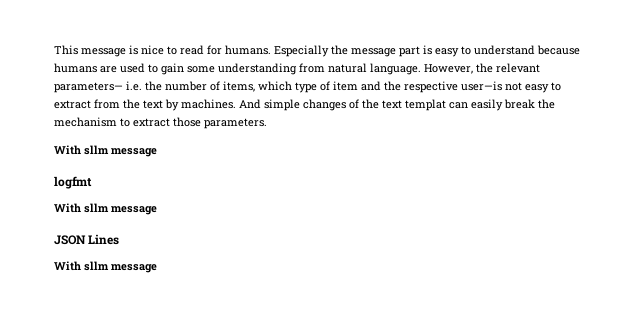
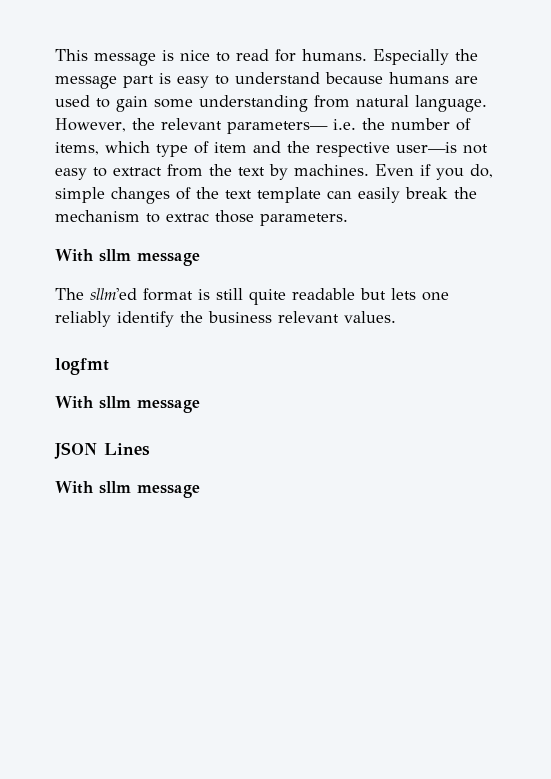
- And simple changes of the text templat can easily break the mechanism to extract those parameters.
+ Even if you do, simple changes of the text template can easily break the mechanism to extrac those parameters.
+ The sllm'ed format is still quite readable but lets one reliably identify the business relevant values.

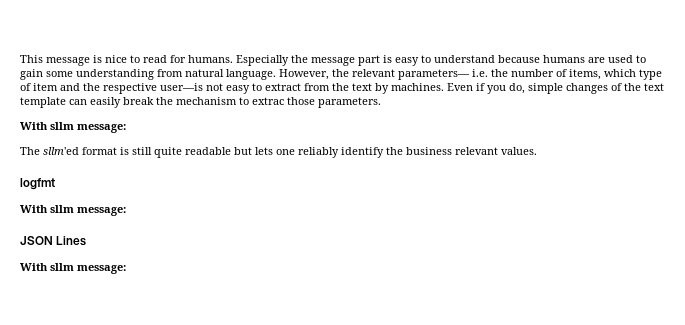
  Even if you do, simple changes of the text template can easily break the mechanism to extrac those parameters.
- With sllm message
+ With sllm message:
  logfmt
- With sllm message
+ With sllm message:
  JSON Lines
- With sllm message
+ With sllm message:

